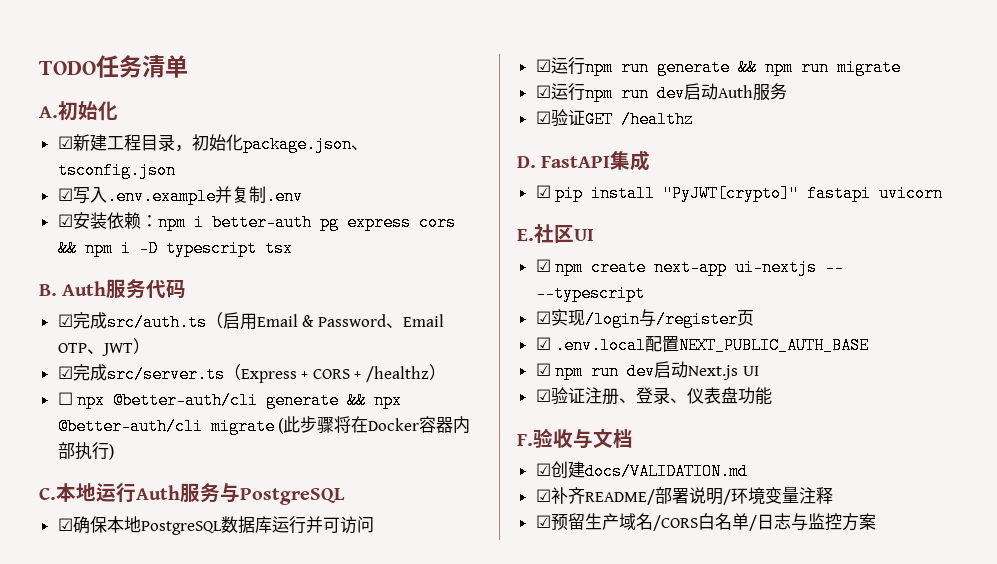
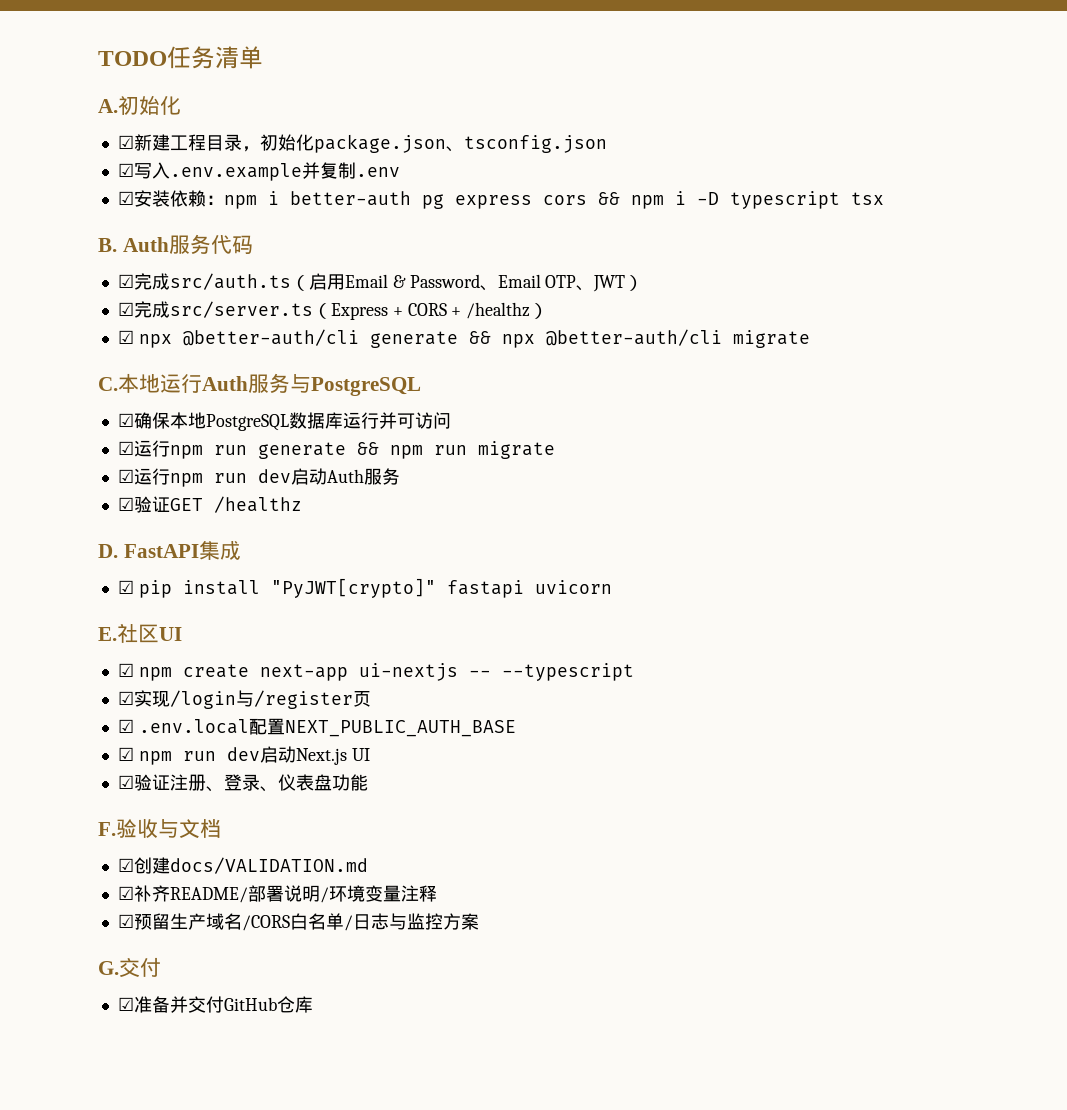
- ☐ npx @better-auth/cli generate && npx @better-auth/cli migrate (此步骤将在Docker容器内部执行)
+ ☑ npx @better-auth/cli generate && npx @better-auth/cli migrate
+ G.交付
+ ☑准备并交付GitHub仓库

